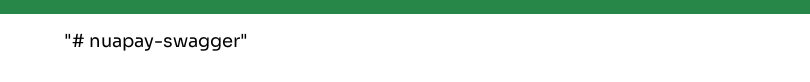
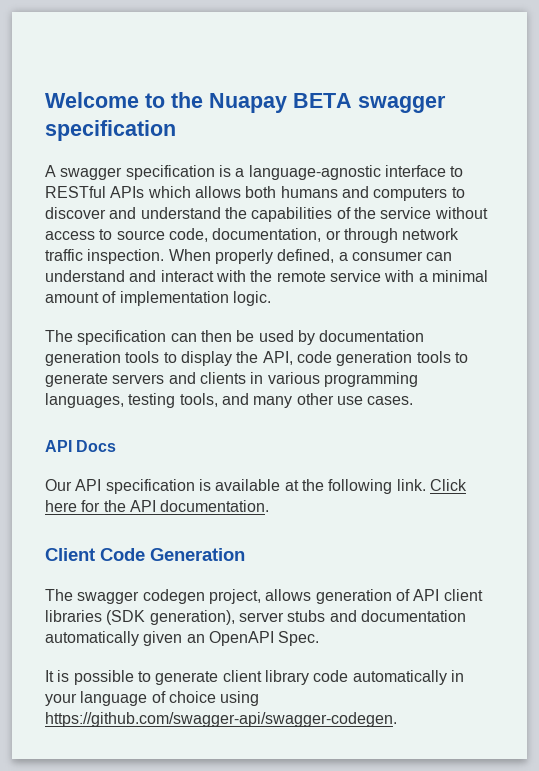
- "# nuapay-swagger"
+ Welcome to the Nuapay BETA swagger specification
+ A swagger specification is a language-agnostic interface to RESTful APIs which allows both humans and computers to discover and understand the capabilities of the service without access to source code, documentation, or through network traffic inspection. When properly defined, a consumer can understand and interact with the remote service with a minimal amount of implementation logic.
+ The specification can then be used by documentation generation tools to display the API, code generation tools to generate servers and clients in various programming languages, testing tools, and many other use cases.
+ API Docs
+ Our API specification is available at the following link. Click here for the API documentation.
+ Client Code Generation
+ The swagger codegen project, allows generation of API client libraries (SDK generation), server stubs and documentation automatically given an OpenAPI Spec.
+ It is possible to generate client library code automatically in your language of choice using https://github.com/swagger-api/swagger-codegen.

